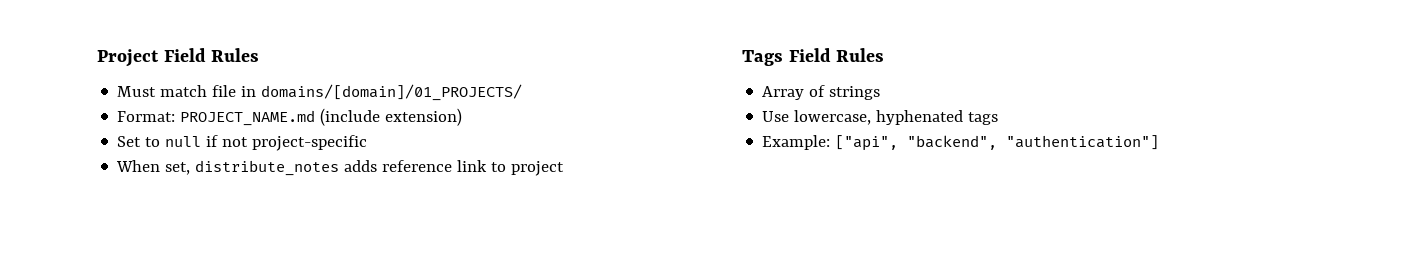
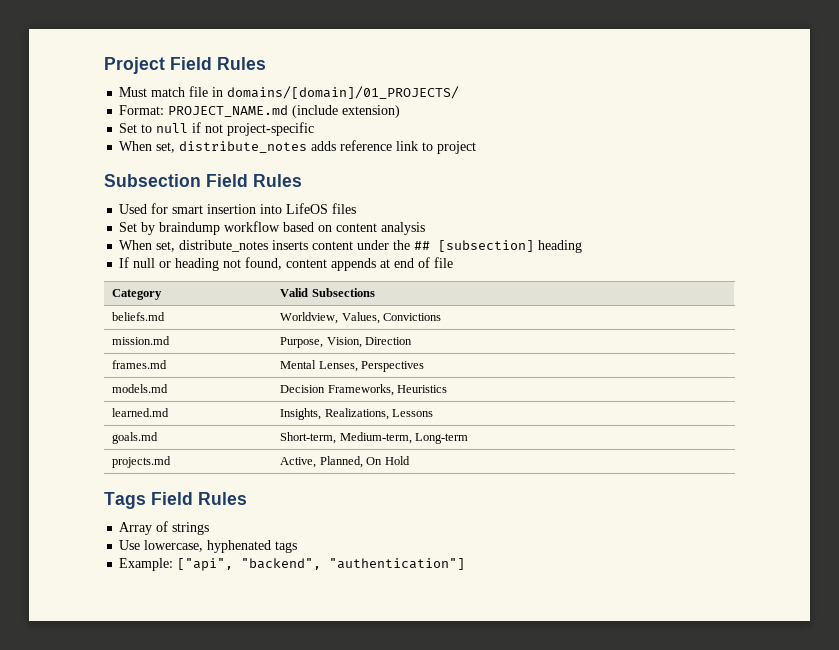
+ Subsection Field Rules
+ Used for smart insertion into LifeOS files
+ Set by braindump workflow based on content analysis
+ When set, distribute_notes inserts content under the ## [subsection] heading
+ If null or heading not found, content appends at end of file
+ Category | Valid Subsections
+ beliefs.md | Worldview, Values, Convictions
+ mission.md | Purpose, Vision, Direction
+ frames.md | Mental Lenses, Perspectives
+ models.md | Decision Frameworks, Heuristics
+ learned.md | Insights, Realizations, Lessons
+ goals.md | Short-term, Medium-term, Long-term
+ projects.md | Active, Planned, On Hold

